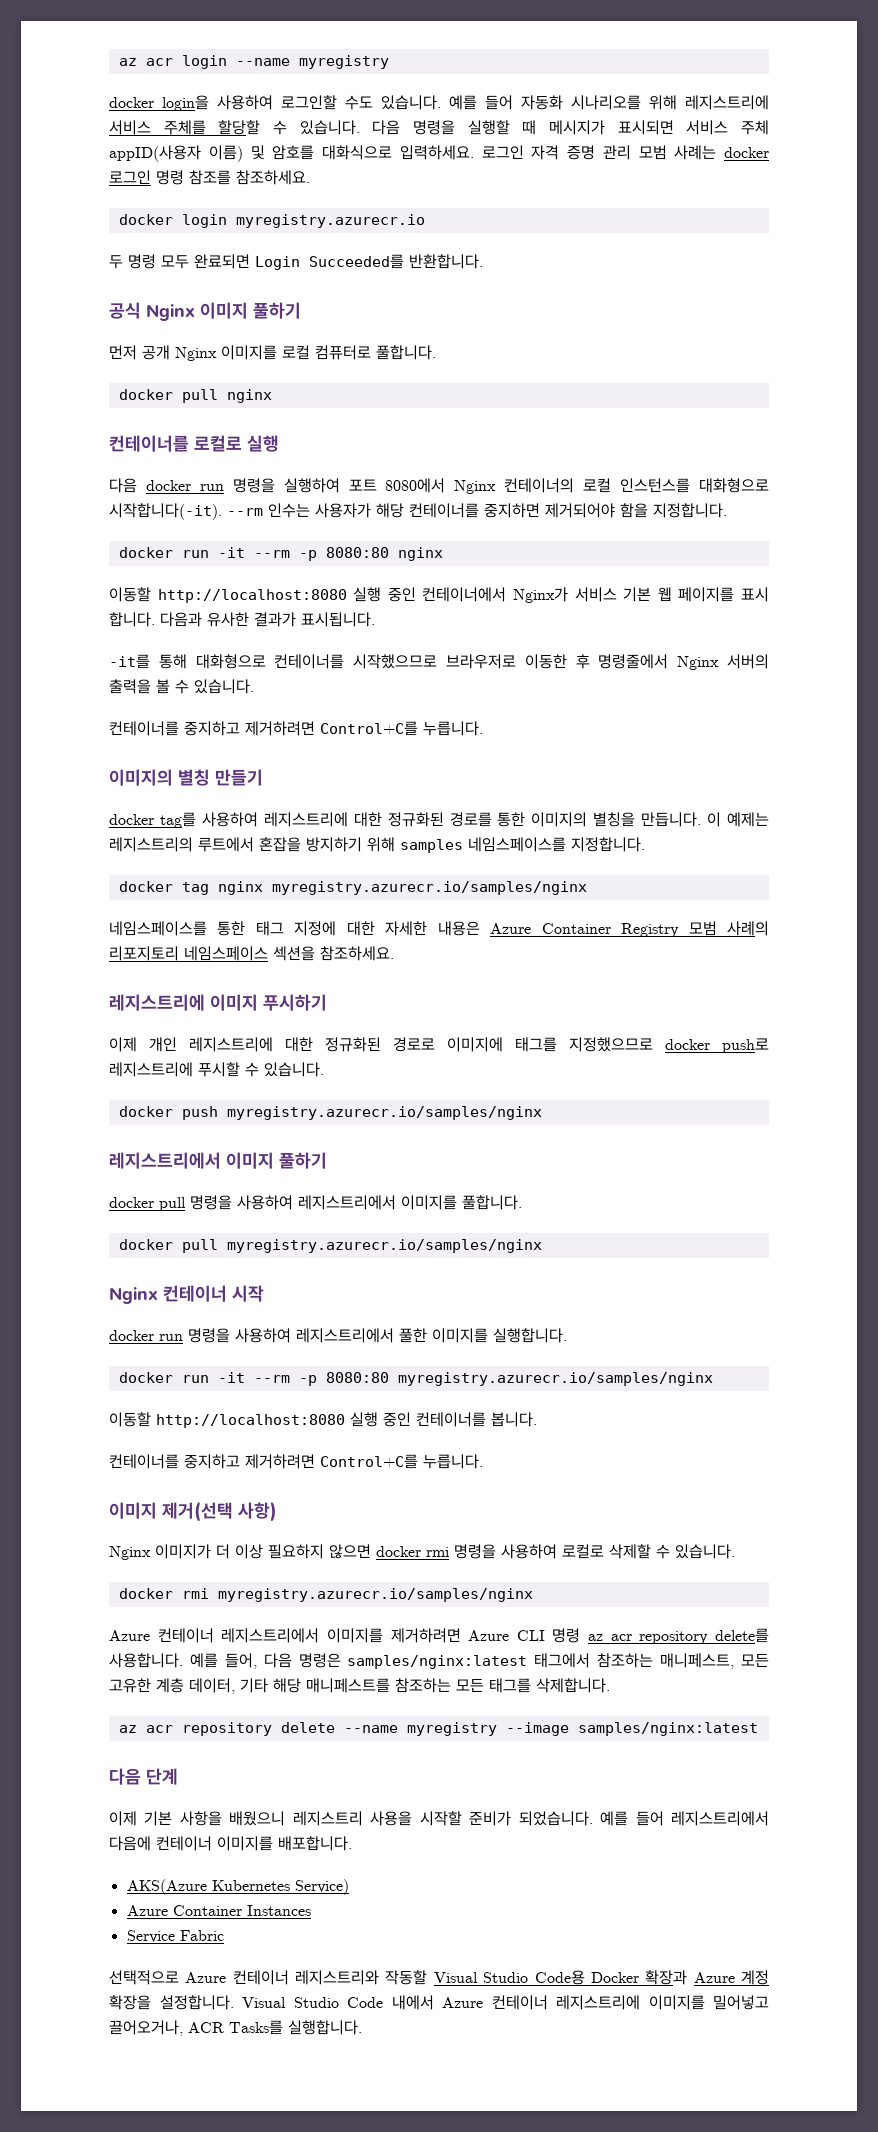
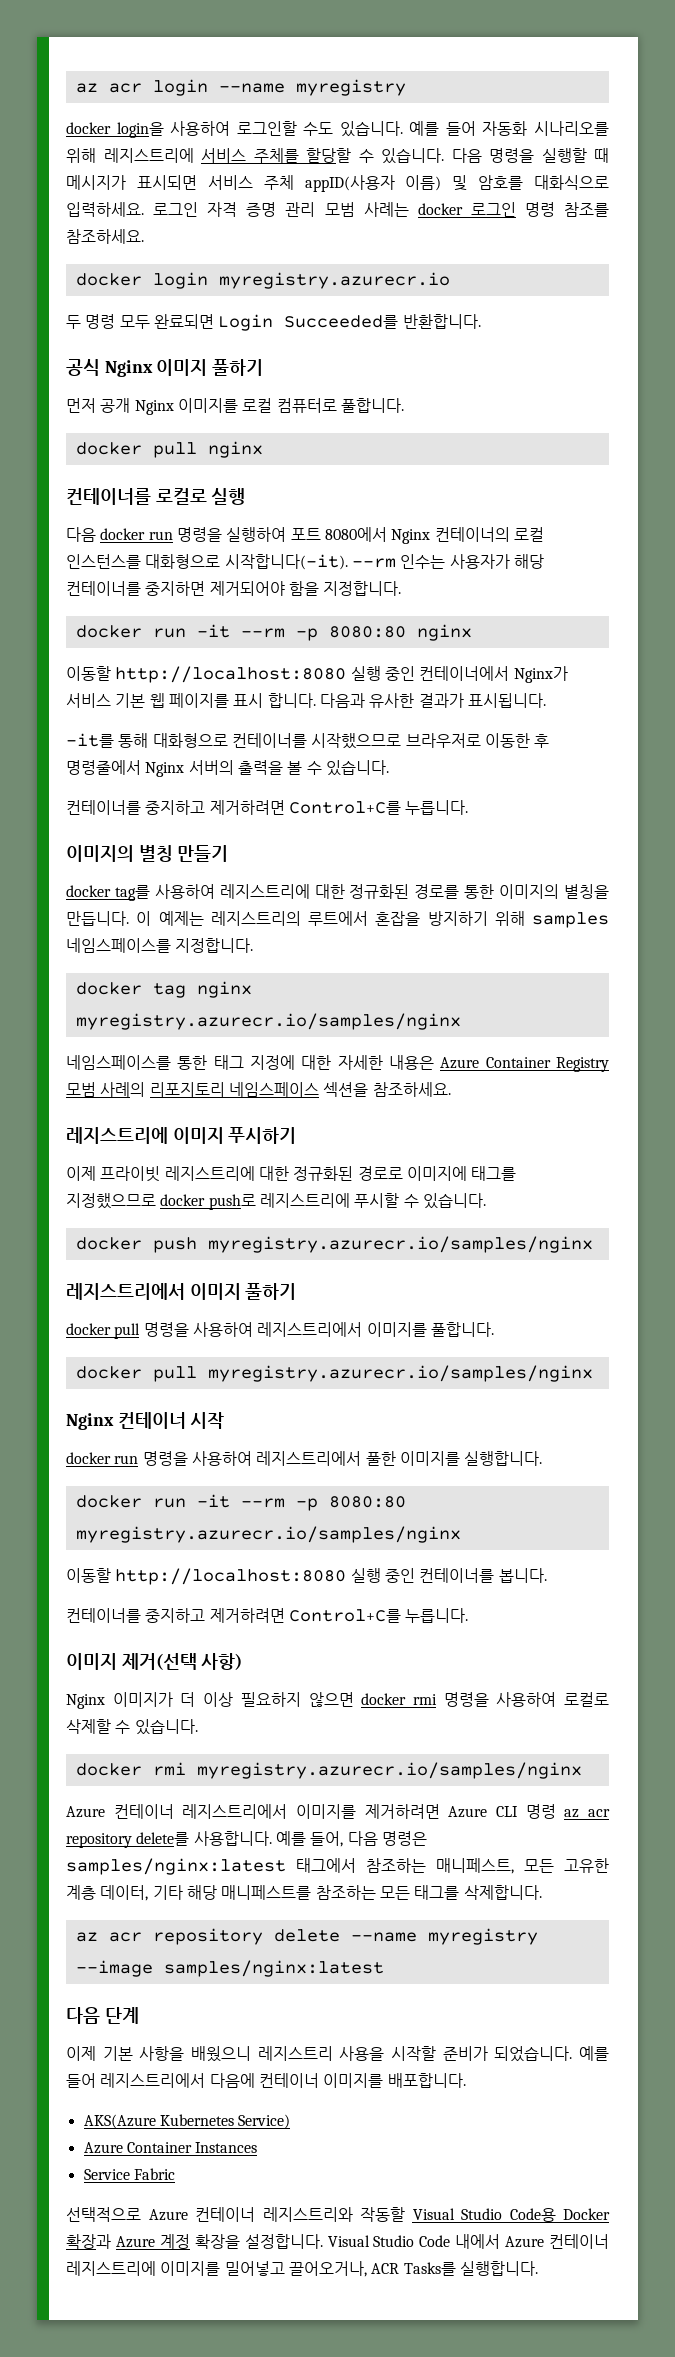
- 이제 개인 레지스트리에 대한 정규화된 경로로 이미지에 태그를 지정했으므로 docker push로 레지스트리에 푸시할 수 있습니다.
+ 이제 프라이빗 레지스트리에 대한 정규화된 경로로 이미지에 태그를 지정했으므로 docker push로 레지스트리에 푸시할 수 있습니다.

